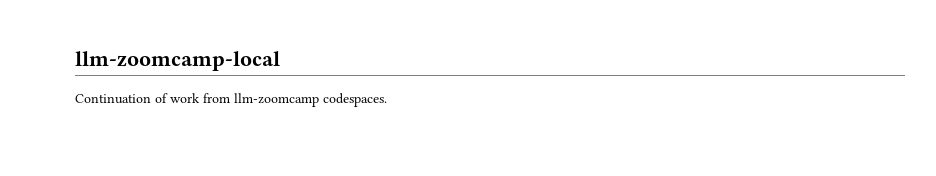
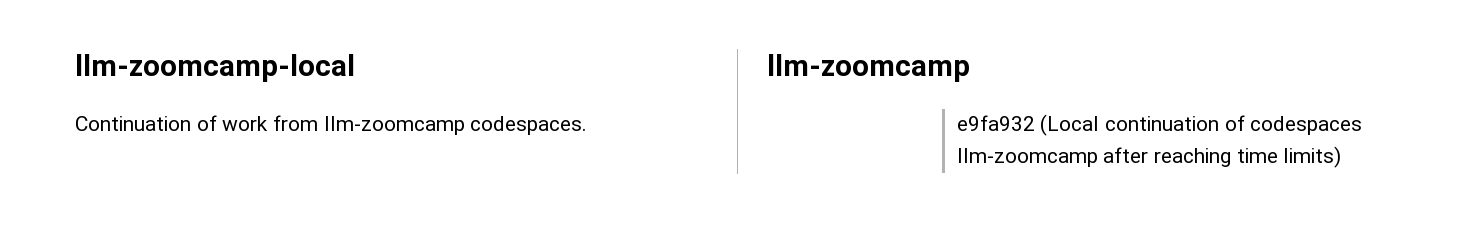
  Continuation of work from llm-zoomcamp codespaces.
+ llm-zoomcamp
+ e9fa932 (Local continuation of codespaces llm-zoomcamp after reaching time limits)

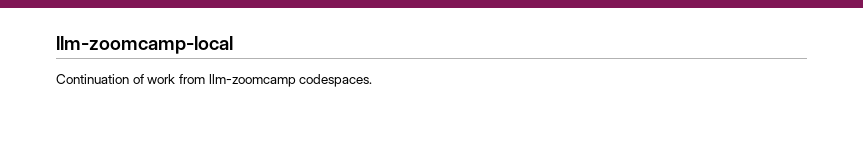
  Continuation of work from llm-zoomcamp codespaces.
- llm-zoomcamp
- e9fa932 (Local continuation of codespaces llm-zoomcamp after reaching time limits)

